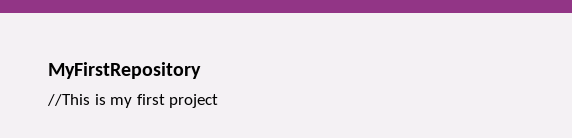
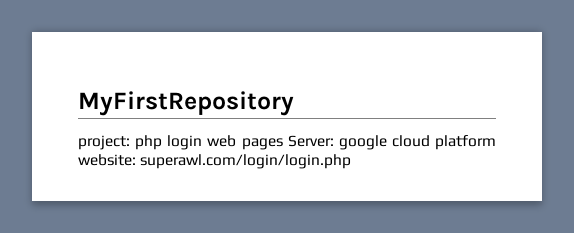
- //This is my first project
+ project: php login web pages Server: google cloud platform website: superawl.com/login/login.php

